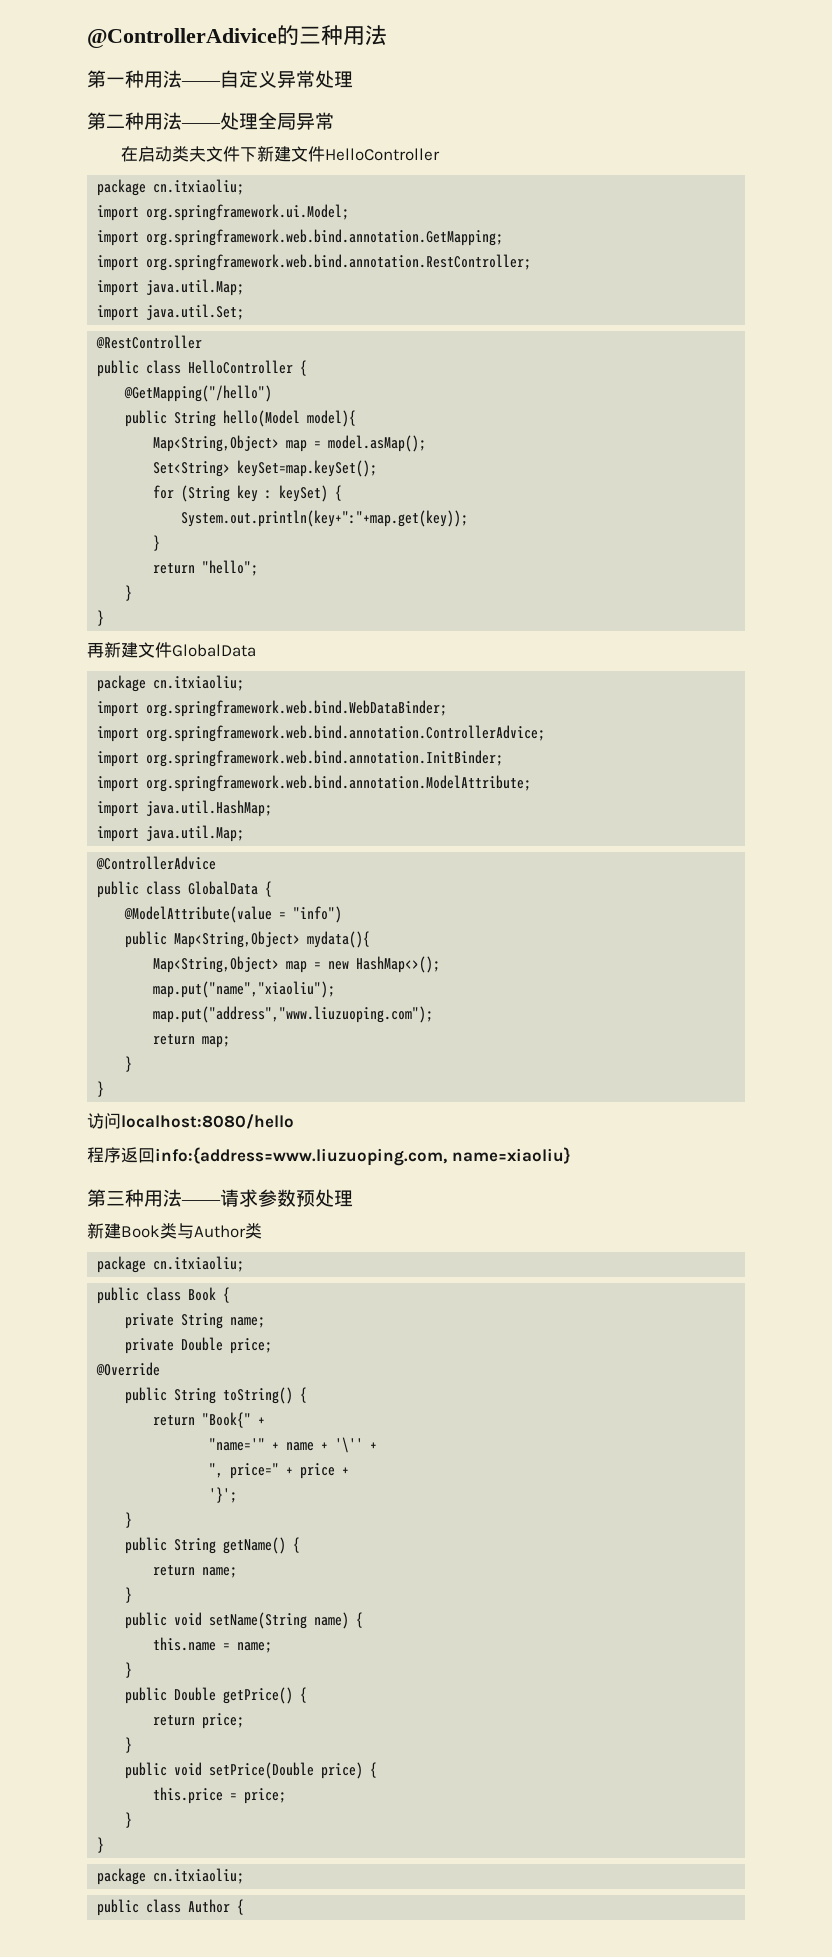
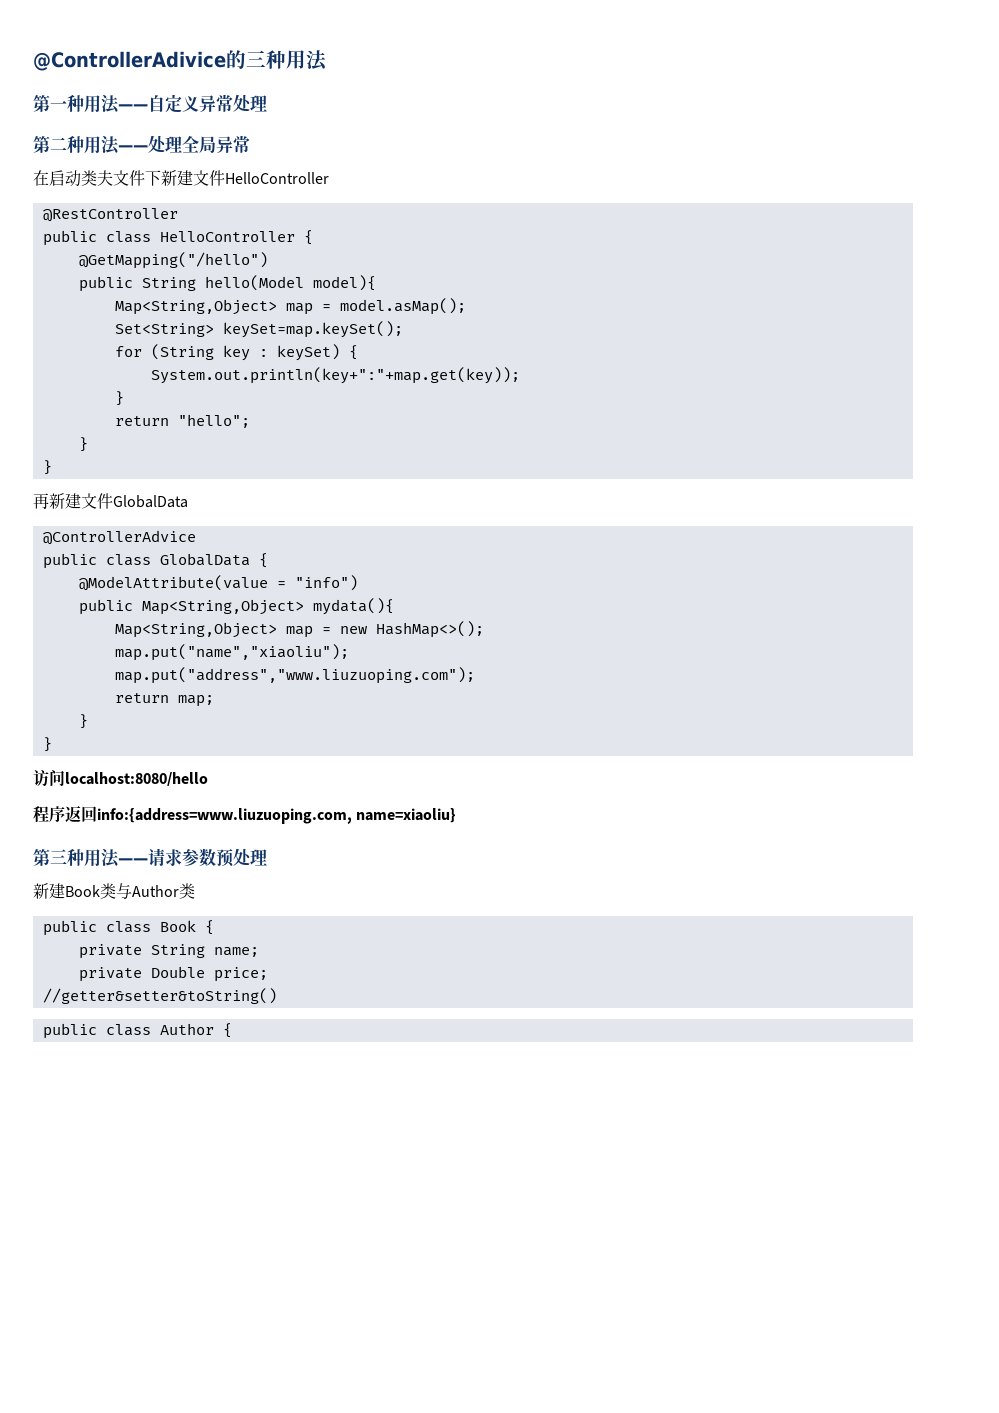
  在启动类夫文件下新建文件HelloController
- package cn.itxiaoliu;
- import org.springframework.ui.Model;
- import org.springframework.web.bind.annotation.GetMapping;
- import org.springframework.web.bind.annotation.RestController;
- import java.util.Map;
- import java.util.Set;
  再新建文件GlobalData
- package cn.itxiaoliu;
- import org.springframework.web.bind.WebDataBinder;
- import org.springframework.web.bind.annotation.ControllerAdvice;
- import org.springframework.web.bind.annotation.InitBinder;
- import org.springframework.web.bind.annotation.ModelAttribute;
- import java.util.HashMap;
- import java.util.Map;
  新建Book类与Author类
- package cn.itxiaoliu;
- @Override
- public String toString() {
- return "Book{" +
- "name='" + name + '\'' +
- ", price=" + price +
- '}';
- }
- public String getName() {
- return name;
- }
- public void setName(String name) {
- this.name = name;
- }
- public Double getPrice() {
- return price;
- }
- public void setPrice(Double price) {
- this.price = price;
- }
- }
- package cn.itxiaoliu;
+ //getter&setter&toString()

